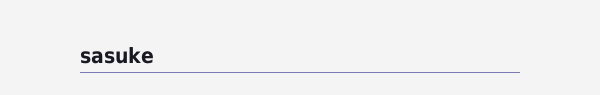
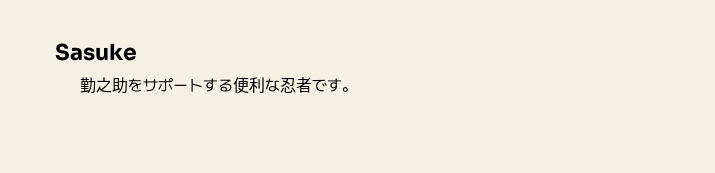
- sasuke
+ Sasuke
+ 勤之助をサポートする便利な忍者です。

